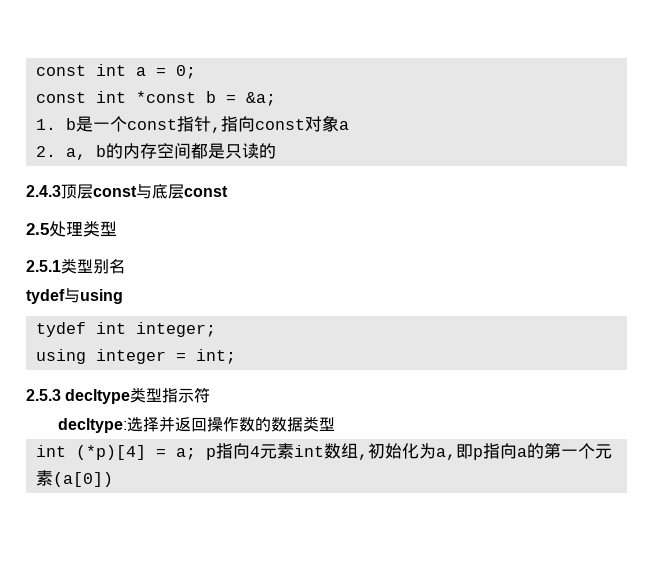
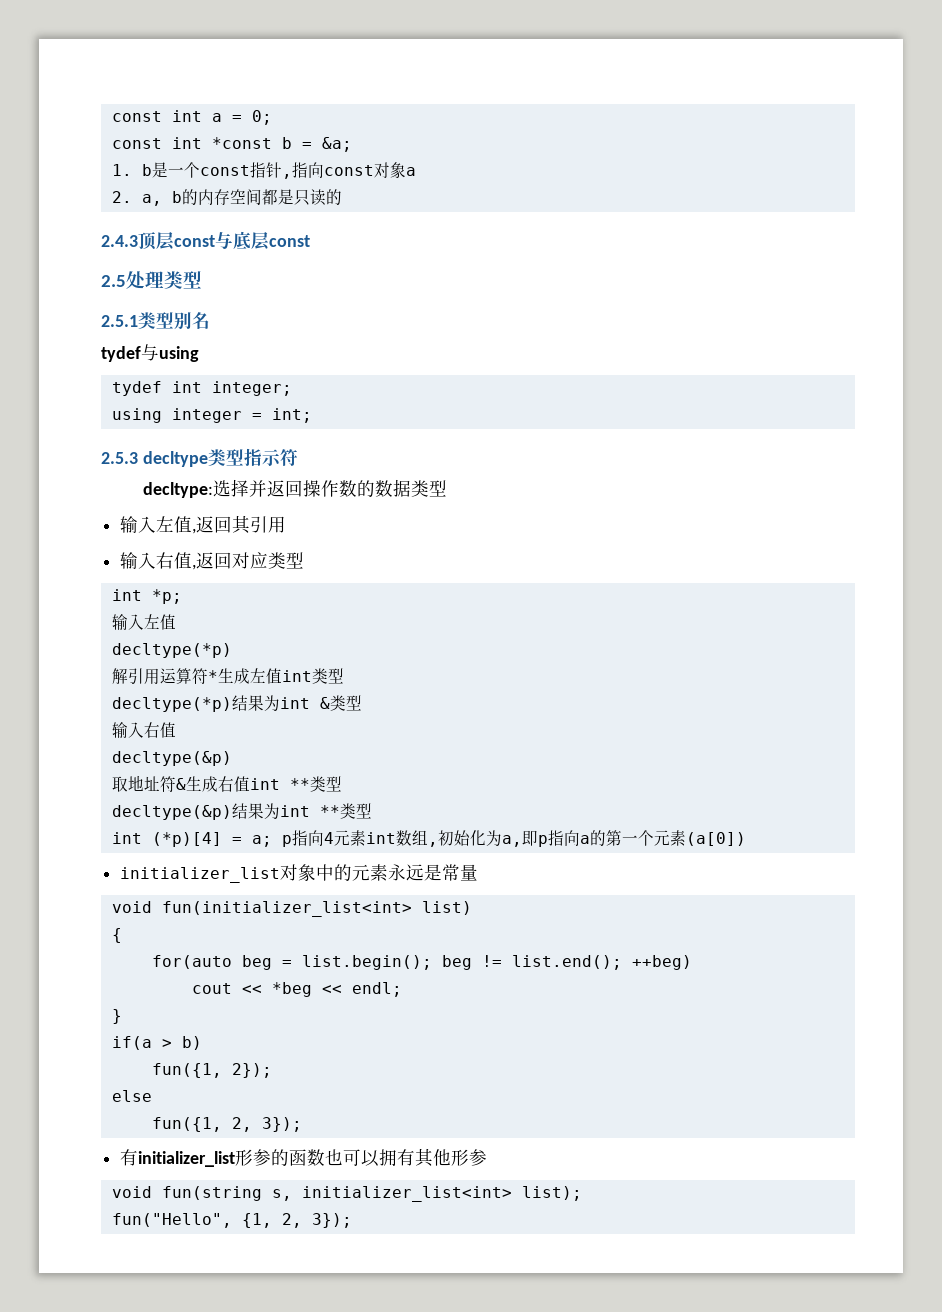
+ 输入左值,返回其引用
+ 输入右值,返回对应类型
+ int *p;
+ 输入左值
+ decltype(*p)
+ 解引用运算符*生成左值int类型
+ decltype(*p)结果为int &类型
+ 输入右值
+ decltype(&p)
+ 取地址符&生成右值int **类型
+ decltype(&p)结果为int **类型
+ initializer_list对象中的元素永远是常量
+ void fun(initializer_list<int> list)
+ {
+ for(auto beg = list.begin(); beg != list.end(); ++beg)
+ cout << *beg << endl;
+ }
+ if(a > b)
+ fun({1, 2});
+ else
+ fun({1, 2, 3});
+ 有initializer_list形参的函数也可以拥有其他形参
+ void fun(string s, initializer_list<int> list);
+ fun("Hello", {1, 2, 3});

